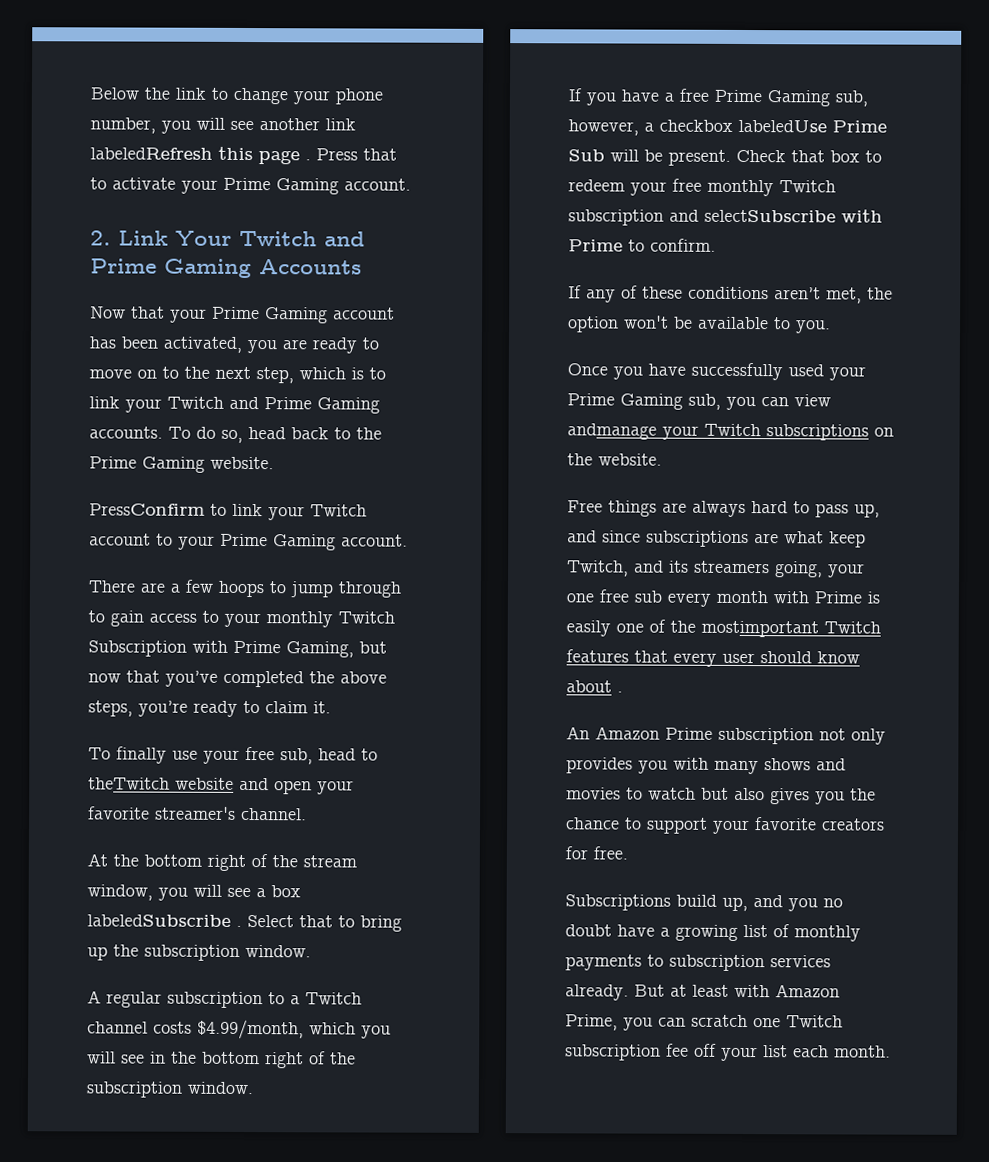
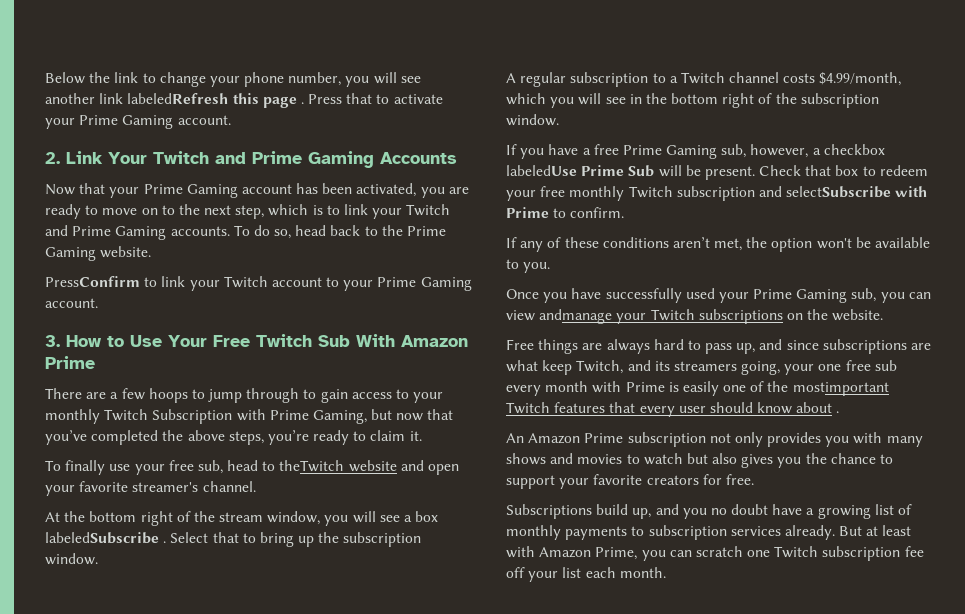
+ 3. How to Use Your Free Twitch Sub With Amazon Prime

